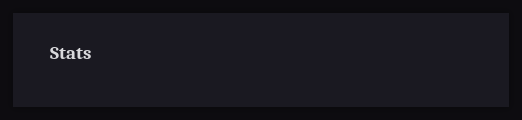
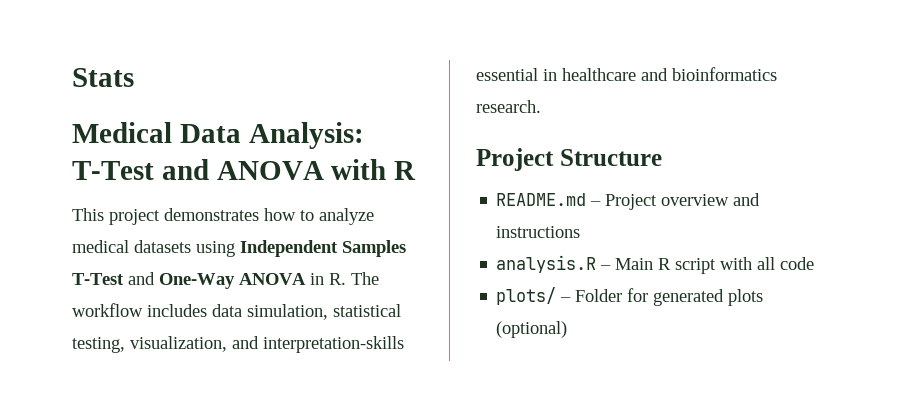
+ Medical Data Analysis: T-Test and ANOVA with R
+ This project demonstrates how to analyze medical datasets using Independent Samples T-Test and One-Way ANOVA in R. The workflow includes data simulation, statistical testing, visualization, and interpretation-skills essential in healthcare and bioinformatics research.
+ Project Structure
+ README.md – Project overview and instructions
+ analysis.R – Main R script with all code
+ plots/ – Folder for generated plots (optional)

